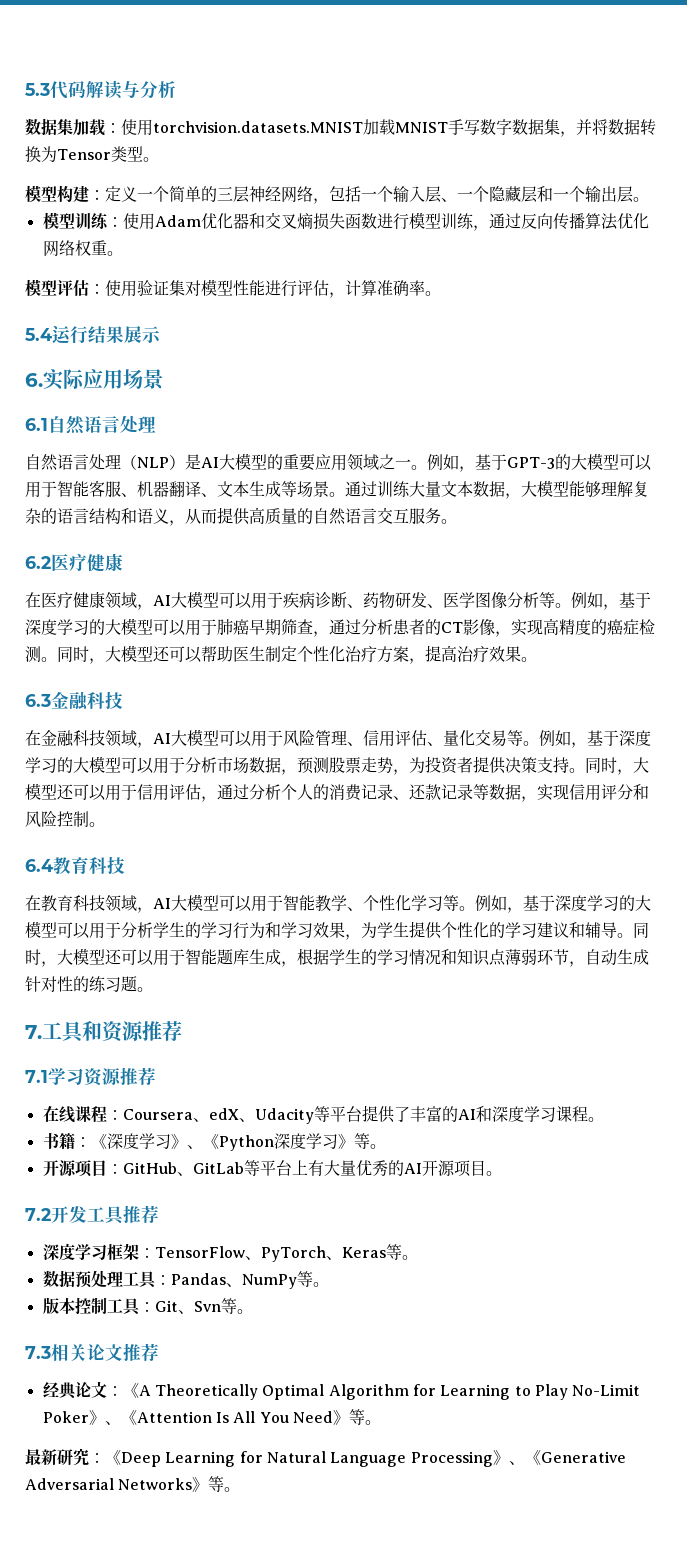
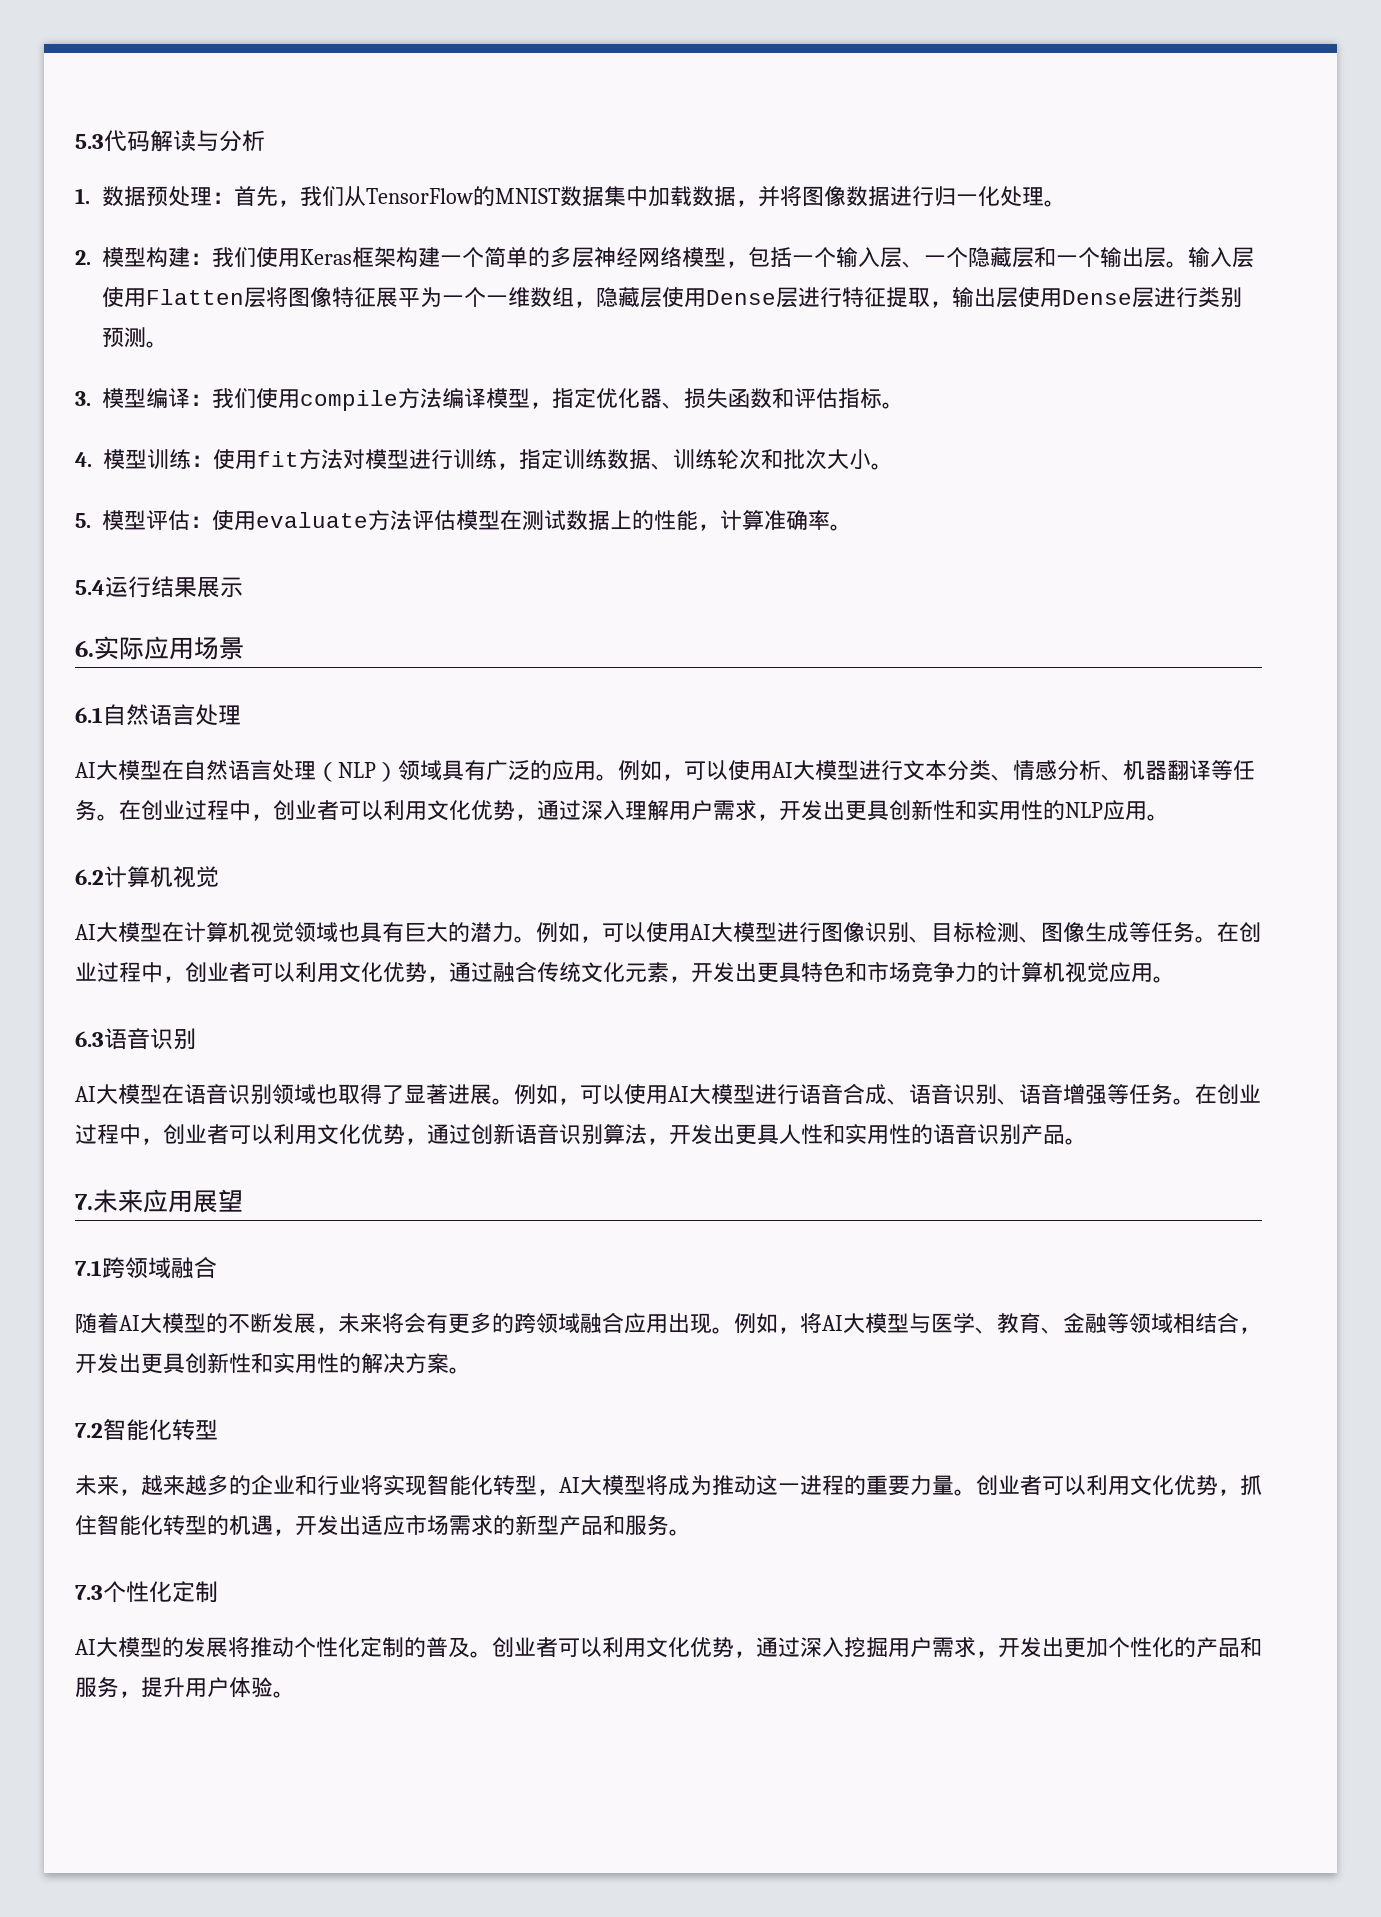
- 数据集加载：使用torchvision.datasets.MNIST加载MNIST手写数字数据集，并将数据转换为Tensor类型。
- 模型构建：定义一个简单的三层神经网络，包括一个输入层、一个隐藏层和一个输出层。
- 模型训练：使用Adam优化器和交叉熵损失函数进行模型训练，通过反向传播算法优化网络权重。
- 模型评估：使用验证集对模型性能进行评估，计算准确率。
+ 1.数据预处理：首先，我们从TensorFlow的MNIST数据集中加载数据，并将图像数据进行归一化处理。
+ 2.模型构建：我们使用Keras框架构建一个简单的多层神经网络模型，包括一个输入层、一个隐藏层和一个输出层。输入层使用Flatten层将图像特征展平为一个一维数组，隐藏层使用Dense层进行特征提取，输出层使用Dense层进行类别预测。
+ 3.模型编译：我们使用compile方法编译模型，指定优化器、损失函数和评估指标。
+ 4.模型训练：使用fit方法对模型进行训练，指定训练数据、训练轮次和批次大小。
+ 5.模型评估：使用evaluate方法评估模型在测试数据上的性能，计算准确率。
- 自然语言处理（NLP）是AI大模型的重要应用领域之一。例如，基于GPT-3的大模型可以用于智能客服、机器翻译、文本生成等场景。通过训练大量文本数据，大模型能够理解复杂的语言结构和语义，从而提供高质量的自然语言交互服务。
- 6.2医疗健康
- 在医疗健康领域，AI大模型可以用于疾病诊断、药物研发、医学图像分析等。例如，基于深度学习的大模型可以用于肺癌早期筛查，通过分析患者的CT影像，实现高精度的癌症检测。同时，大模型还可以帮助医生制定个性化治疗方案，提高治疗效果。
- 6.3金融科技
- 在金融科技领域，AI大模型可以用于风险管理、信用评估、量化交易等。例如，基于深度学习的大模型可以用于分析市场数据，预测股票走势，为投资者提供决策支持。同时，大模型还可以用于信用评估，通过分析个人的消费记录、还款记录等数据，实现信用评分和风险控制。
- 6.4教育科技
- 在教育科技领域，AI大模型可以用于智能教学、个性化学习等。例如，基于深度学习的大模型可以用于分析学生的学习行为和学习效果，为学生提供个性化的学习建议和辅导。同时，大模型还可以用于智能题库生成，根据学生的学习情况和知识点薄弱环节，自动生成针对性的练习题。
- 7.工具和资源推荐
- 7.1学习资源推荐
- 在线课程：Coursera、edX、Udacity等平台提供了丰富的AI和深度学习课程。
- 书籍：《深度学习》、《Python深度学习》等。
- 开源项目：GitHub、GitLab等平台上有大量优秀的AI开源项目。
- 7.2开发工具推荐
- 深度学习框架：TensorFlow、PyTorch、Keras等。
- 数据预处理工具：Pandas、NumPy等。
- 版本控制工具：Git、Svn等。
- 7.3相关论文推荐
- 经典论文：《A Theoretically Optimal Algorithm for Learning to Play No-Limit Poker》、《Attention Is All You Need》等。
- 最新研究：《Deep Learning for Natural Language Processing》、《Generative Adversarial Networks》等。
+ AI大模型在自然语言处理（NLP）领域具有广泛的应用。例如，可以使用AI大模型进行文本分类、情感分析、机器翻译等任务。在创业过程中，创业者可以利用文化优势，通过深入理解用户需求，开发出更具创新性和实用性的NLP应用。
+ 6.2计算机视觉
+ AI大模型在计算机视觉领域也具有巨大的潜力。例如，可以使用AI大模型进行图像识别、目标检测、图像生成等任务。在创业过程中，创业者可以利用文化优势，通过融合传统文化元素，开发出更具特色和市场竞争力的计算机视觉应用。
+ 6.3语音识别
+ AI大模型在语音识别领域也取得了显著进展。例如，可以使用AI大模型进行语音合成、语音识别、语音增强等任务。在创业过程中，创业者可以利用文化优势，通过创新语音识别算法，开发出更具人性和实用性的语音识别产品。
+ 7.未来应用展望
+ 7.1跨领域融合
+ 随着AI大模型的不断发展，未来将会有更多的跨领域融合应用出现。例如，将AI大模型与医学、教育、金融等领域相结合，开发出更具创新性和实用性的解决方案。
+ 7.2智能化转型
+ 未来，越来越多的企业和行业将实现智能化转型，AI大模型将成为推动这一进程的重要力量。创业者可以利用文化优势，抓住智能化转型的机遇，开发出适应市场需求的新型产品和服务。
+ 7.3个性化定制
+ AI大模型的发展将推动个性化定制的普及。创业者可以利用文化优势，通过深入挖掘用户需求，开发出更加个性化的产品和服务，提升用户体验。

